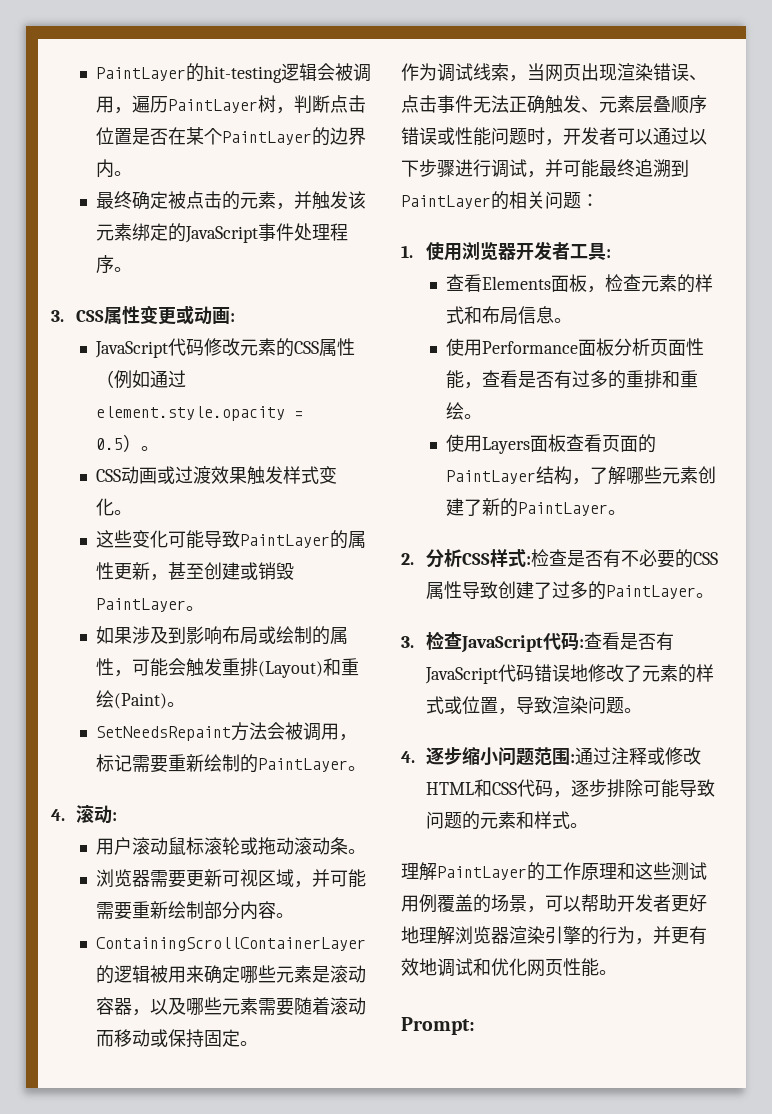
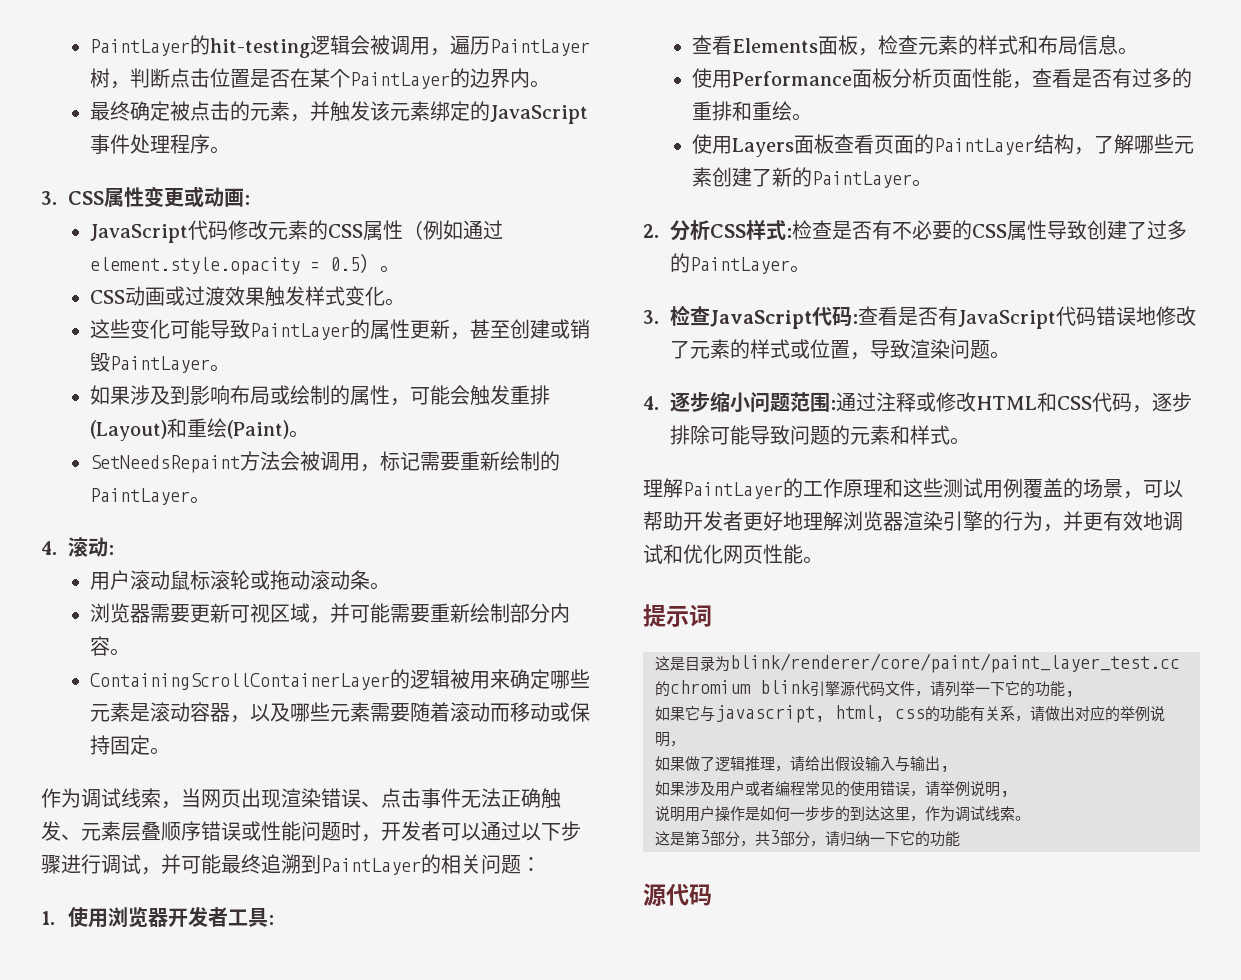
- Prompt:
+ 提示词
+ 这是目录为blink/renderer/core/paint/paint_layer_test.cc的chromium blink引擎源代码文件，请列举一下它的功能,
+ 如果它与javascript, html, css的功能有关系，请做出对应的举例说明，
+ 如果做了逻辑推理，请给出假设输入与输出,
+ 如果涉及用户或者编程常见的使用错误，请举例说明,
+ 说明用户操作是如何一步步的到达这里，作为调试线索。
+ 这是第3部分，共3部分，请归纳一下它的功能
+ 源代码

